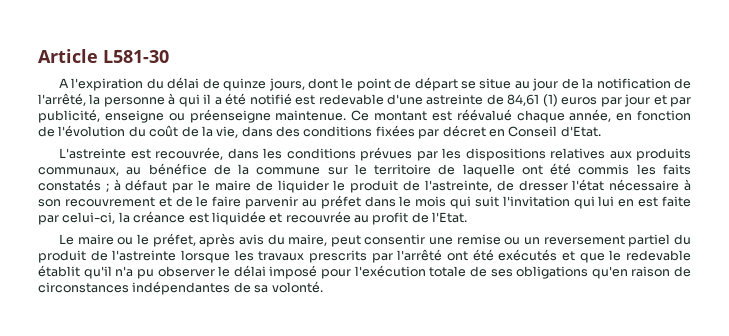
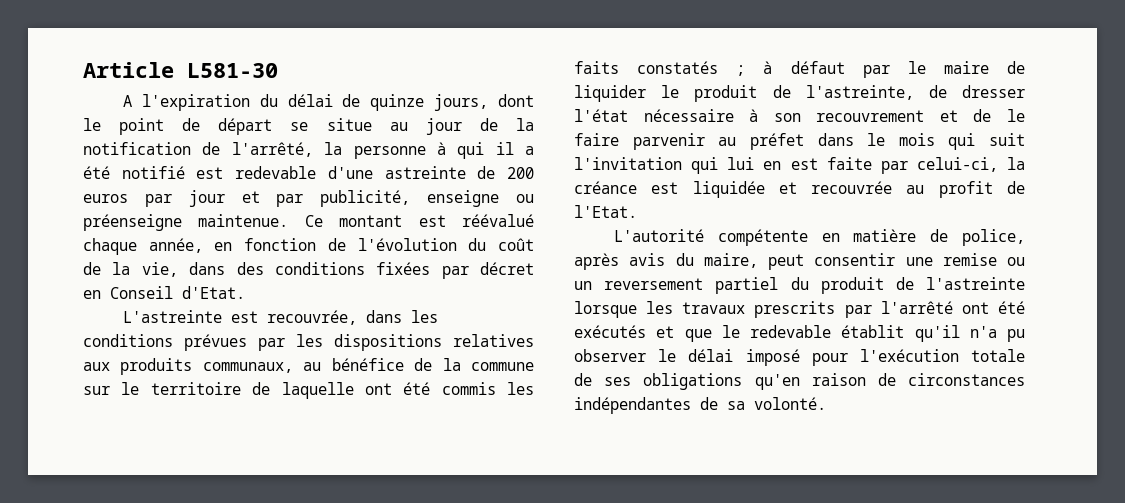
- A l'expiration du délai de quinze jours, dont le point de départ se situe au jour de la notification de l'arrêté, la personne à qui il a été notifié est redevable d'une astreinte de 84,61 (1) euros par jour et par publicité, enseigne ou préenseigne maintenue.
+ A l'expiration du délai de quinze jours, dont le point de départ se situe au jour de la notification de l'arrêté, la personne à qui il a été notifié est redevable d'une astreinte de 200 euros par jour et par publicité, enseigne ou préenseigne maintenue.
- Le maire ou le préfet, après avis du maire, peut consentir une remise ou un reversement partiel du produit de l'astreinte lorsque les travaux prescrits par l'arrêté ont été exécutés et que le redevable établit qu'il n'a pu observer le délai imposé pour l'exécution totale de ses obligations qu'en raison de circonstances indépendantes de sa volonté.
+ L'autorité compétente en matière de police, après avis du maire, peut consentir une remise ou un reversement partiel du produit de l'astreinte lorsque les travaux prescrits par l'arrêté ont été exécutés et que le redevable établit qu'il n'a pu observer le délai imposé pour l'exécution totale de ses obligations qu'en raison de circonstances indépendantes de sa volonté.

